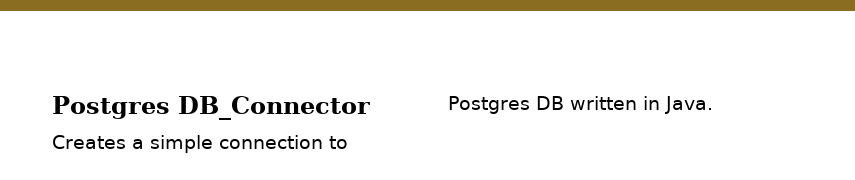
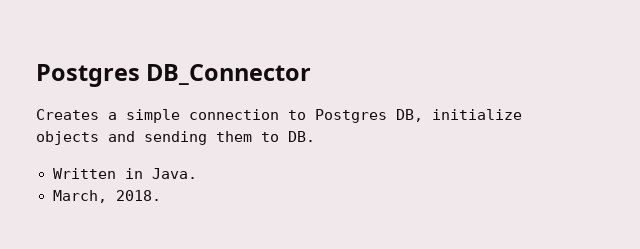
- Creates a simple connection to Postgres DB written in Java.
+ Creates a simple connection to Postgres DB, initialize objects and sending them to DB.
+ Written in Java.
+ March, 2018.

